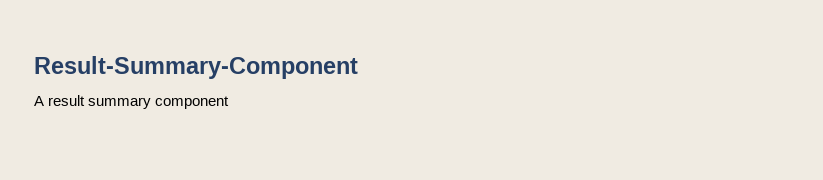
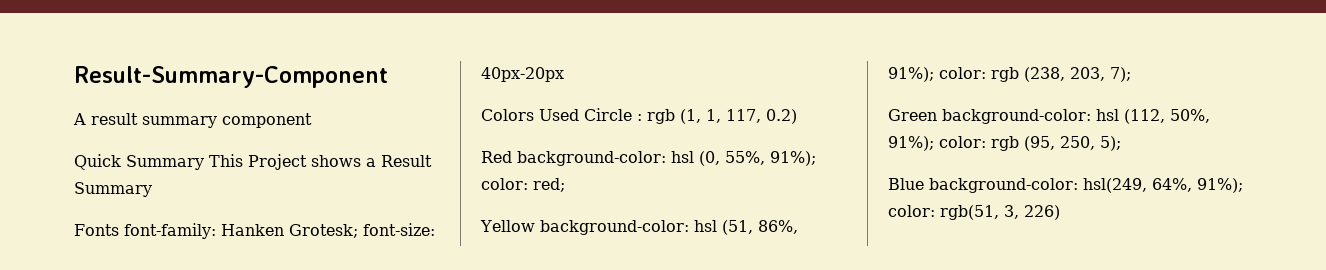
+ Quick Summary This Project shows a Result Summary
+ Fonts font-family: Hanken Grotesk; font-size: 40px-20px
+ Colors Used Circle : rgb (1, 1, 117, 0.2)
+ Red background-color: hsl (0, 55%, 91%); color: red;
+ Yellow background-color: hsl (51, 86%, 91%); color: rgb (238, 203, 7);
+ Green background-color: hsl (112, 50%, 91%); color: rgb (95, 250, 5);
+ Blue background-color: hsl(249, 64%, 91%); color: rgb(51, 3, 226)

